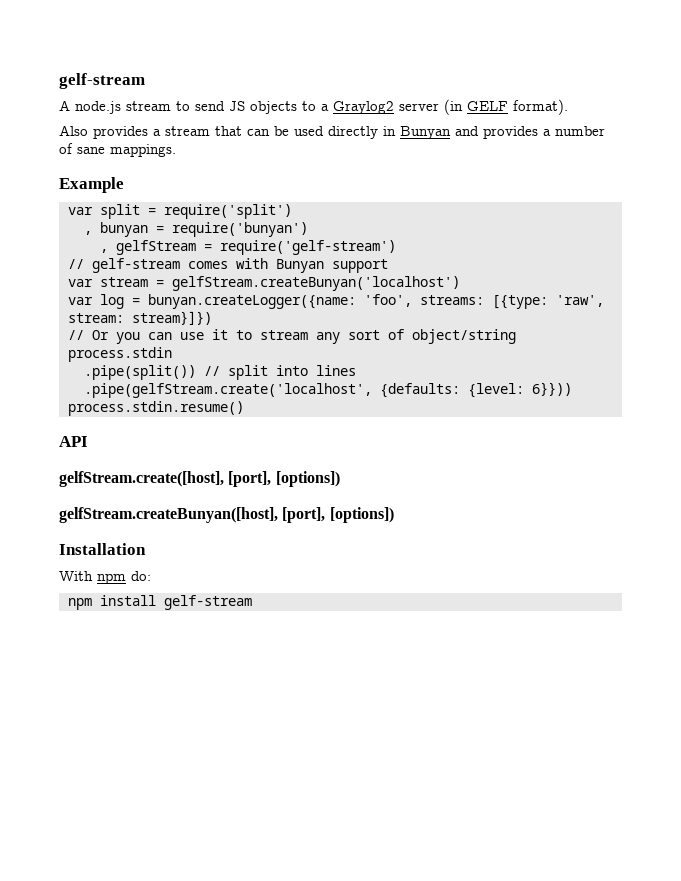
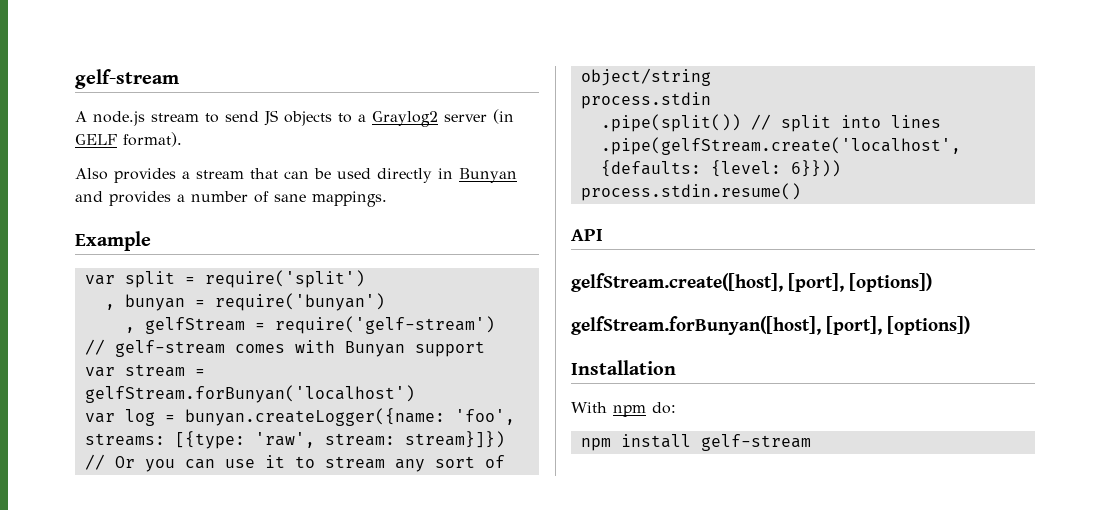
- var stream = gelfStream.createBunyan('localhost')
+ var stream = gelfStream.forBunyan('localhost')
- gelfStream.createBunyan([host], [port], [options])
+ gelfStream.forBunyan([host], [port], [options])

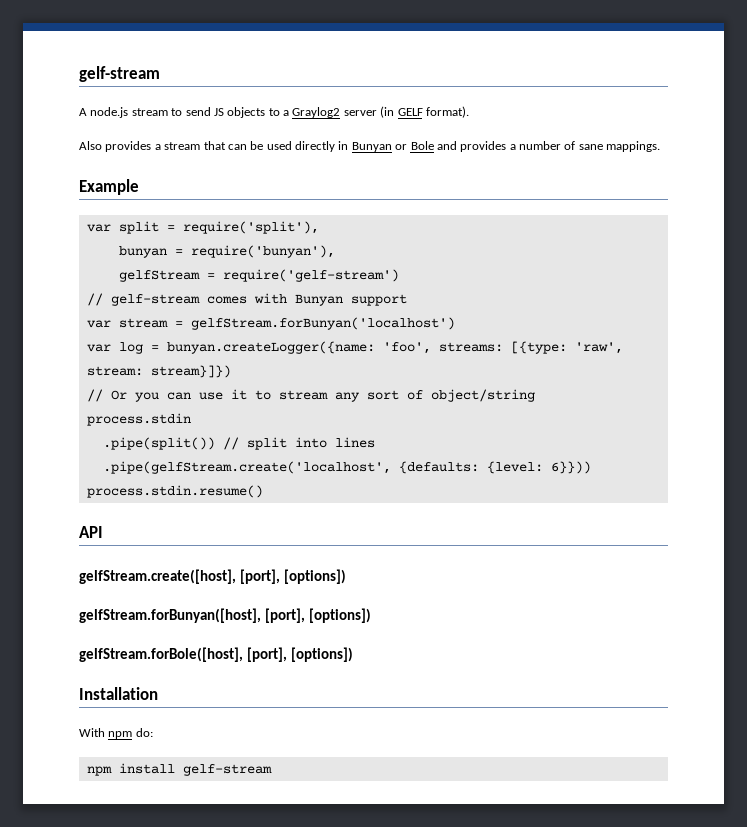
- Also provides a stream that can be used directly in Bunyan and provides a number of sane mappings.
+ Also provides a stream that can be used directly in Bunyan or Bole and provides a number of sane mappings.
- var split = require('split')
- , bunyan = require('bunyan')
- , gelfStream = require('gelf-stream')
+ var split = require('split'),
+ bunyan = require('bunyan'),
+ gelfStream = require('gelf-stream')
+ gelfStream.forBole([host], [port], [options])

